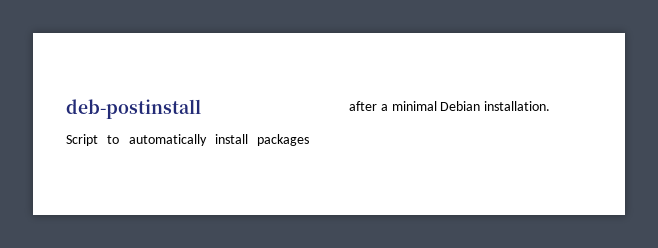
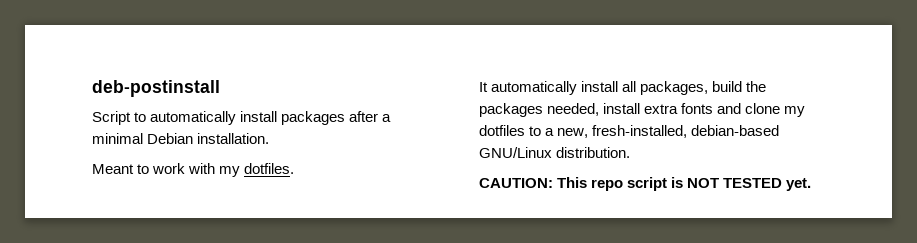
+ Meant to work with my dotfiles.
+ It automatically install all packages, build the packages needed, install extra fonts and clone my dotfiles to a new, fresh-installed, debian-based GNU/Linux distribution.
+ CAUTION: This repo script is NOT TESTED yet.

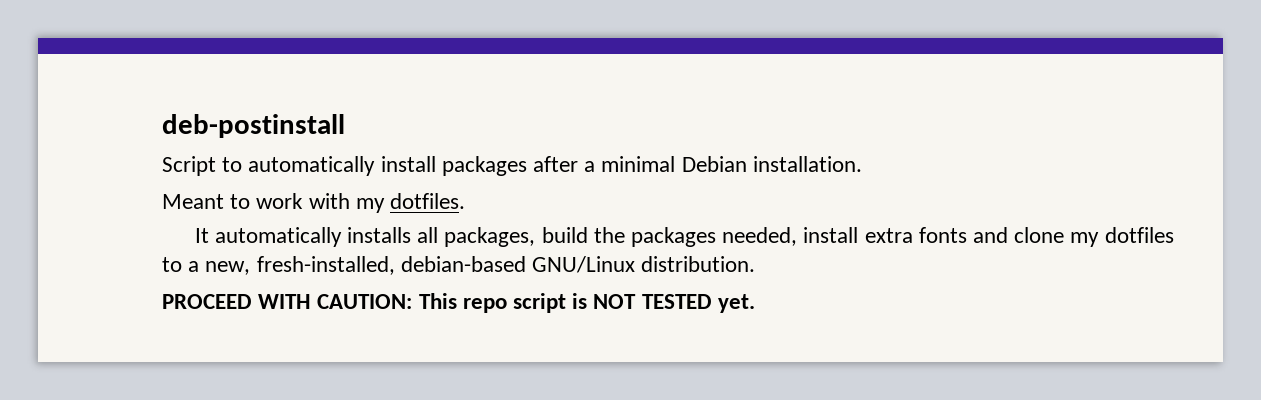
- It automatically install all packages, build the packages needed, install extra fonts and clone my dotfiles to a new, fresh-installed, debian-based GNU/Linux distribution.
+ It automatically installs all packages, build the packages needed, install extra fonts and clone my dotfiles to a new, fresh-installed, debian-based GNU/Linux distribution.
- CAUTION: This repo script is NOT TESTED yet.
+ PROCEED WITH CAUTION: This repo script is NOT TESTED yet.

